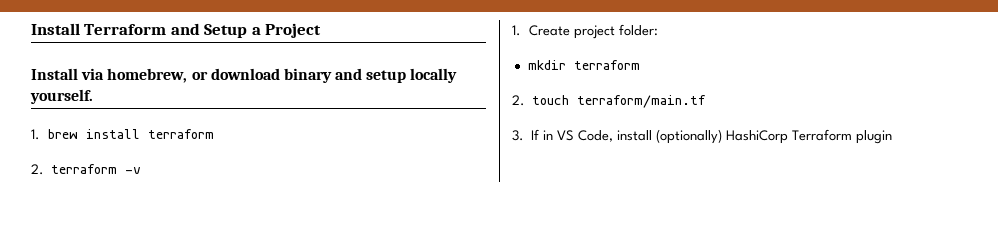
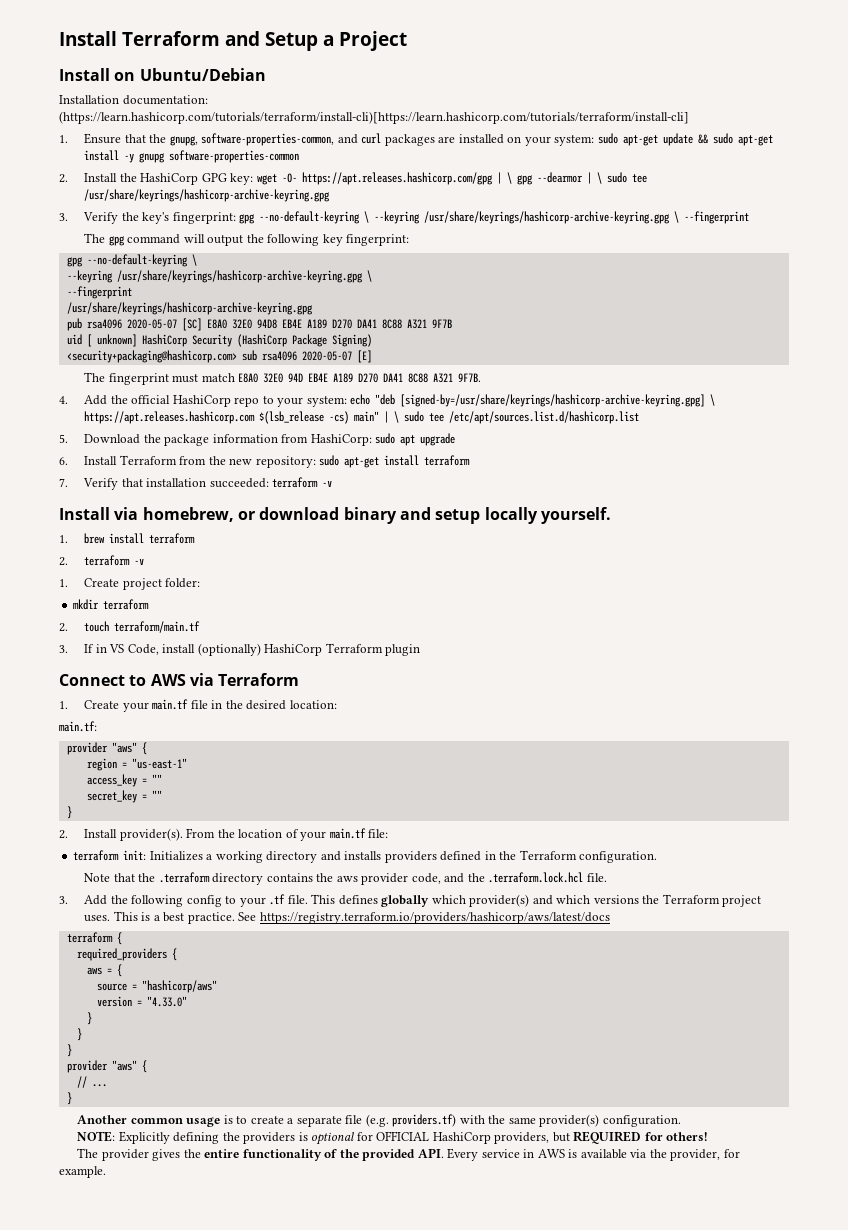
+ Install on Ubuntu/Debian
+ Installation documentation: (https://learn.hashicorp.com/tutorials/terraform/install-cli)[https://learn.hashicorp.com/tutorials/terraform/install-cli]
+ 1. Ensure that the gnupg, software-properties-common, and curl packages are installed on your system: sudo apt-get update && sudo apt-get install -y gnupg software-properties-common
+ 2. Install the HashiCorp GPG key: wget -O- https://apt.releases.hashicorp.com/gpg | \ gpg --dearmor | \ sudo tee /usr/share/keyrings/hashicorp-archive-keyring.gpg
+ 3. Verify the key's fingerprint: gpg --no-default-keyring \ --keyring /usr/share/keyrings/hashicorp-archive-keyring.gpg \ --fingerprint
+ The gpg command will output the following key fingerprint:
+ gpg --no-default-keyring \
+ --keyring /usr/share/keyrings/hashicorp-archive-keyring.gpg \
+ --fingerprint
+ /usr/share/keyrings/hashicorp-archive-keyring.gpg
+ pub rsa4096 2020-05-07 [SC] E8A0 32E0 94D8 EB4E A189 D270 DA41 8C88 A321 9F7B
+ uid [ unknown] HashiCorp Security (HashiCorp Package Signing)
+ <security+packaging@hashicorp.com> sub rsa4096 2020-05-07 [E]
+ The fingerprint must match E8A0 32E0 94D EB4E A189 D270 DA41 8C88 A321 9F7B.
+ 4. Add the official HashiCorp repo to your system: echo "deb [signed-by=/usr/share/keyrings/hashicorp-archive-keyring.gpg] \ https://apt.releases.hashicorp.com $(lsb_release -cs) main" | \ sudo tee /etc/apt/sources.list.d/hashicorp.list
+ 5. Download the package information from HashiCorp: sudo apt upgrade
+ 6. Install Terraform from the new repository: sudo apt-get install terraform
+ 7. Verify that installation succeeded: terraform -v
+ Connect to AWS via Terraform
+ 1. Create your main.tf file in the desired location:
+ main.tf:
+ provider "aws" {
+ region = "us-east-1"
+ access_key = ""
+ secret_key = ""
+ }
+ 2. Install provider(s). From the location of your main.tf file:
+ terraform init: Initializes a working directory and installs providers defined in the Terraform configuration.
+ Note that the .terraform directory contains the aws provider code, and the .terraform.lock.hcl file.
+ 3. Add the following config to your .tf file. This defines globally which provider(s) and which versions the Terraform project uses. This is a best practice. See https://registry.terraform.io/providers/hashicorp/aws/latest/docs
+ terraform {
+ required_providers {
+ aws = {
+ source = "hashicorp/aws"
+ version = "4.33.0"
+ }
+ }
+ }
+ provider "aws" {
+ // ...
+ }
+ Another common usage is to create a separate file (e.g. providers.tf) with the same provider(s) configuration.
+ NOTE: Explicitly defining the providers is optional for OFFICIAL HashiCorp providers, but REQUIRED for others!
+ The provider gives the entire functionality of the provided API. Every service in AWS is available via the provider, for example.

